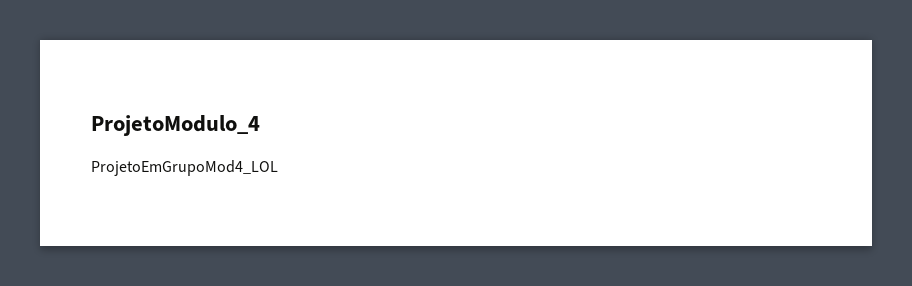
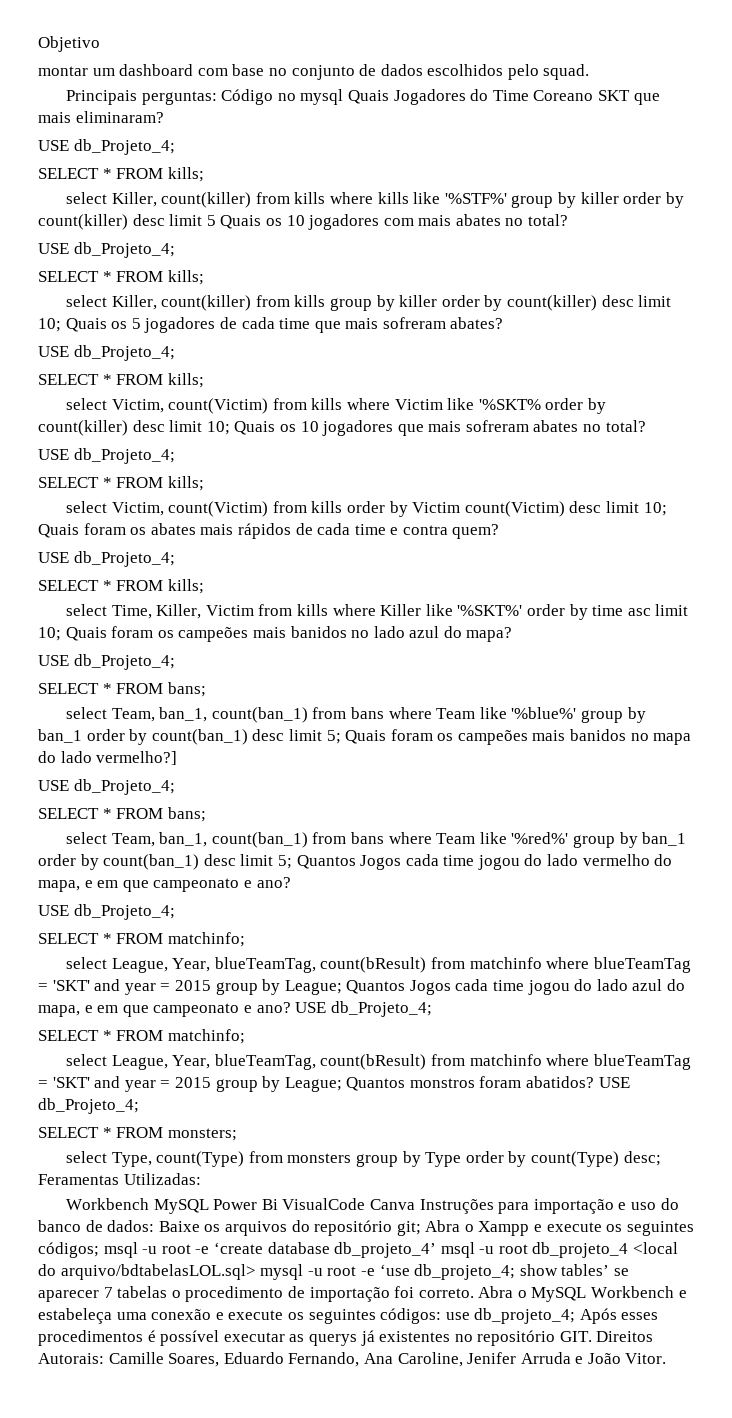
- ProjetoModulo_4
- ProjetoEmGrupoMod4_LOL
+ Objetivo
+ montar um dashboard com base no conjunto de dados escolhidos pelo squad.
+ Principais perguntas: Código no mysql Quais Jogadores do Time Coreano SKT que mais eliminaram?
+ USE db_Projeto_4;
+ SELECT * FROM kills;
+ select Killer, count(killer) from kills where kills like '%STF%' group by killer order by count(killer) desc limit 5 Quais os 10 jogadores com mais abates no total?
+ USE db_Projeto_4;
+ SELECT * FROM kills;
+ select Killer, count(killer) from kills group by killer order by count(killer) desc limit 10; Quais os 5 jogadores de cada time que mais sofreram abates?
+ USE db_Projeto_4;
+ SELECT * FROM kills;
+ select Victim, count(Victim) from kills where Victim like '%SKT% order by count(killer) desc limit 10; Quais os 10 jogadores que mais sofreram abates no total?
+ USE db_Projeto_4;
+ SELECT * FROM kills;
+ select Victim, count(Victim) from kills order by Victim count(Victim) desc limit 10; Quais foram os abates mais rápidos de cada time e contra quem?
+ USE db_Projeto_4;
+ SELECT * FROM kills;
+ select Time, Killer, Victim from kills where Killer like '%SKT%' order by time asc limit 10; Quais foram os campeões mais banidos no lado azul do mapa?
+ USE db_Projeto_4;
+ SELECT * FROM bans;
+ select Team, ban_1, count(ban_1) from bans where Team like '%blue%' group by ban_1 order by count(ban_1) desc limit 5; Quais foram os campeões mais banidos no mapa do lado vermelho?]
+ USE db_Projeto_4;
+ SELECT * FROM bans;
+ select Team, ban_1, count(ban_1) from bans where Team like '%red%' group by ban_1 order by count(ban_1) desc limit 5; Quantos Jogos cada time jogou do lado vermelho do mapa, e em que campeonato e ano?
+ USE db_Projeto_4;
+ SELECT * FROM matchinfo;
+ select League, Year, blueTeamTag, count(bResult) from matchinfo where blueTeamTag = 'SKT' and year = 2015 group by League; Quantos Jogos cada time jogou do lado azul do mapa, e em que campeonato e ano? USE db_Projeto_4;
+ SELECT * FROM matchinfo;
+ select League, Year, blueTeamTag, count(bResult) from matchinfo where blueTeamTag = 'SKT' and year = 2015 group by League; Quantos monstros foram abatidos? USE db_Projeto_4;
+ SELECT * FROM monsters;
+ select Type, count(Type) from monsters group by Type order by count(Type) desc; Feramentas Utilizadas:
+ Workbench MySQL Power Bi VisualCode Canva Instruções para importação e uso do banco de dados: Baixe os arquivos do repositório git; Abra o Xampp e execute os seguintes códigos; msql -u root -e ‘create database db_projeto_4’ msql -u root db_projeto_4 <local do arquivo/bdtabelasLOL.sql> mysql -u root -e ‘use db_projeto_4; show tables’ se aparecer 7 tabelas o procedimento de importação foi correto. Abra o MySQL Workbench e estabeleça uma conexão e execute os seguintes códigos: use db_projeto_4; Após esses procedimentos é possível executar as querys já existentes no repositório GIT. Direitos Autorais: Camille Soares, Eduardo Fernando, Ana Caroline, Jenifer Arruda e João Vitor.

